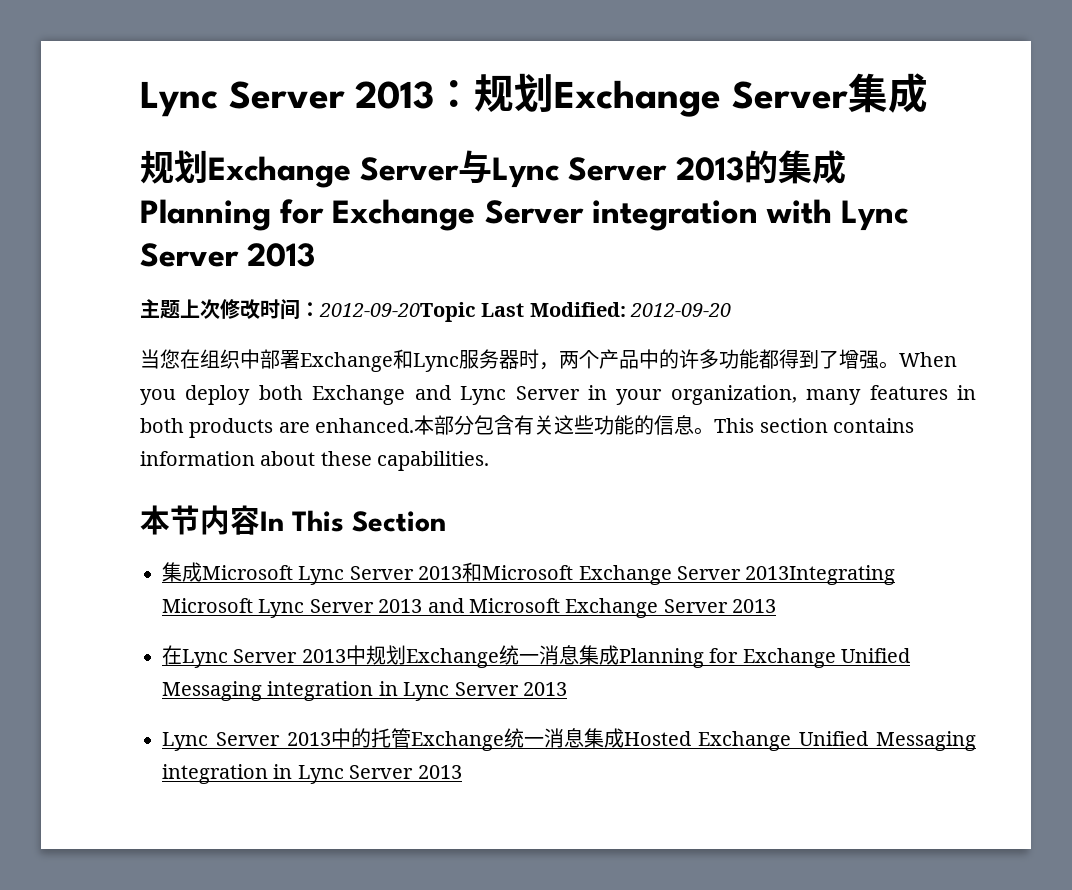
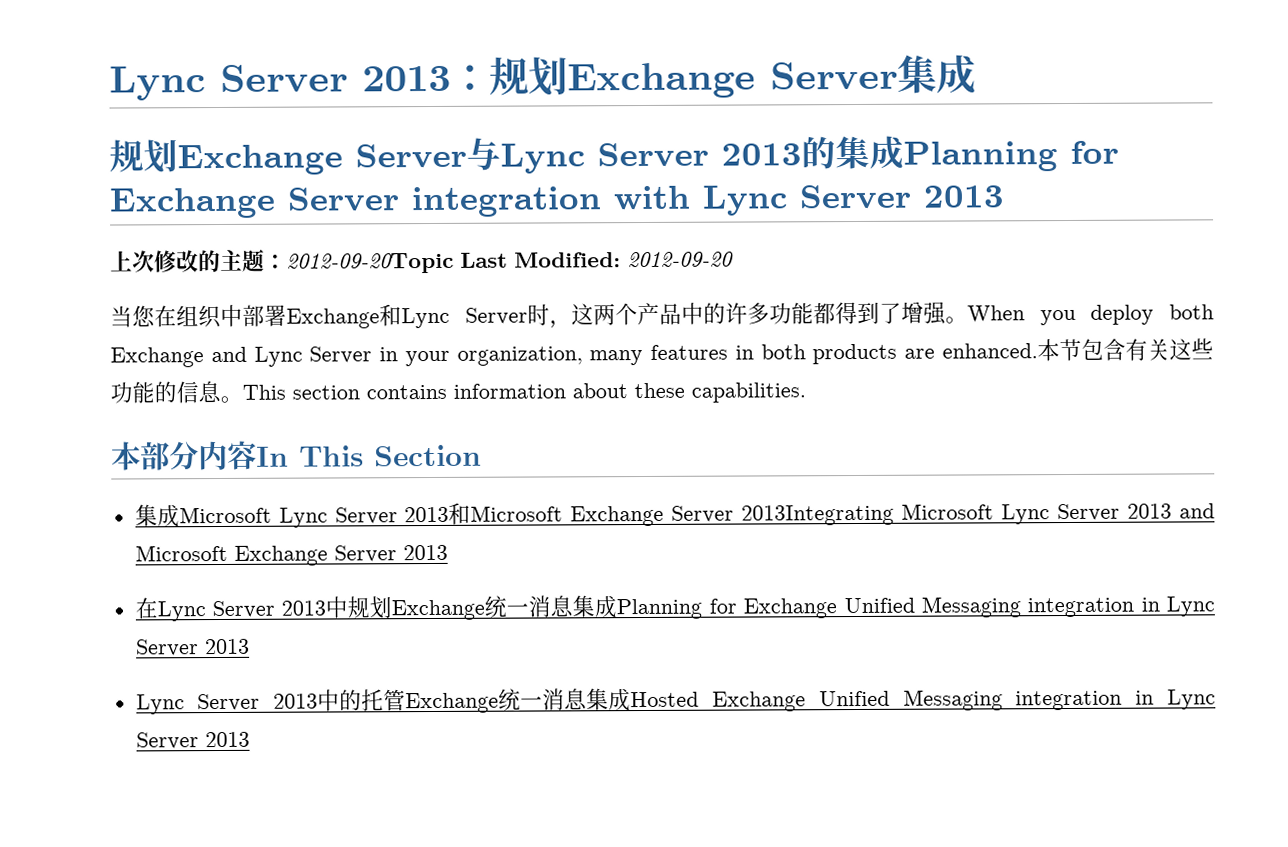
- 主题上次修改时间：2012-09-20Topic Last Modified: 2012-09-20
+ 上次修改的主题：2012-09-20Topic Last Modified: 2012-09-20
- 当您在组织中部署Exchange和Lync服务器时，两个产品中的许多功能都得到了增强。
+ 当您在组织中部署Exchange和Lync Server时，这两个产品中的许多功能都得到了增强。
- 本部分包含有关这些功能的信息。
+ 本节包含有关这些功能的信息。
- 本节内容In This Section
+ 本部分内容In This Section

